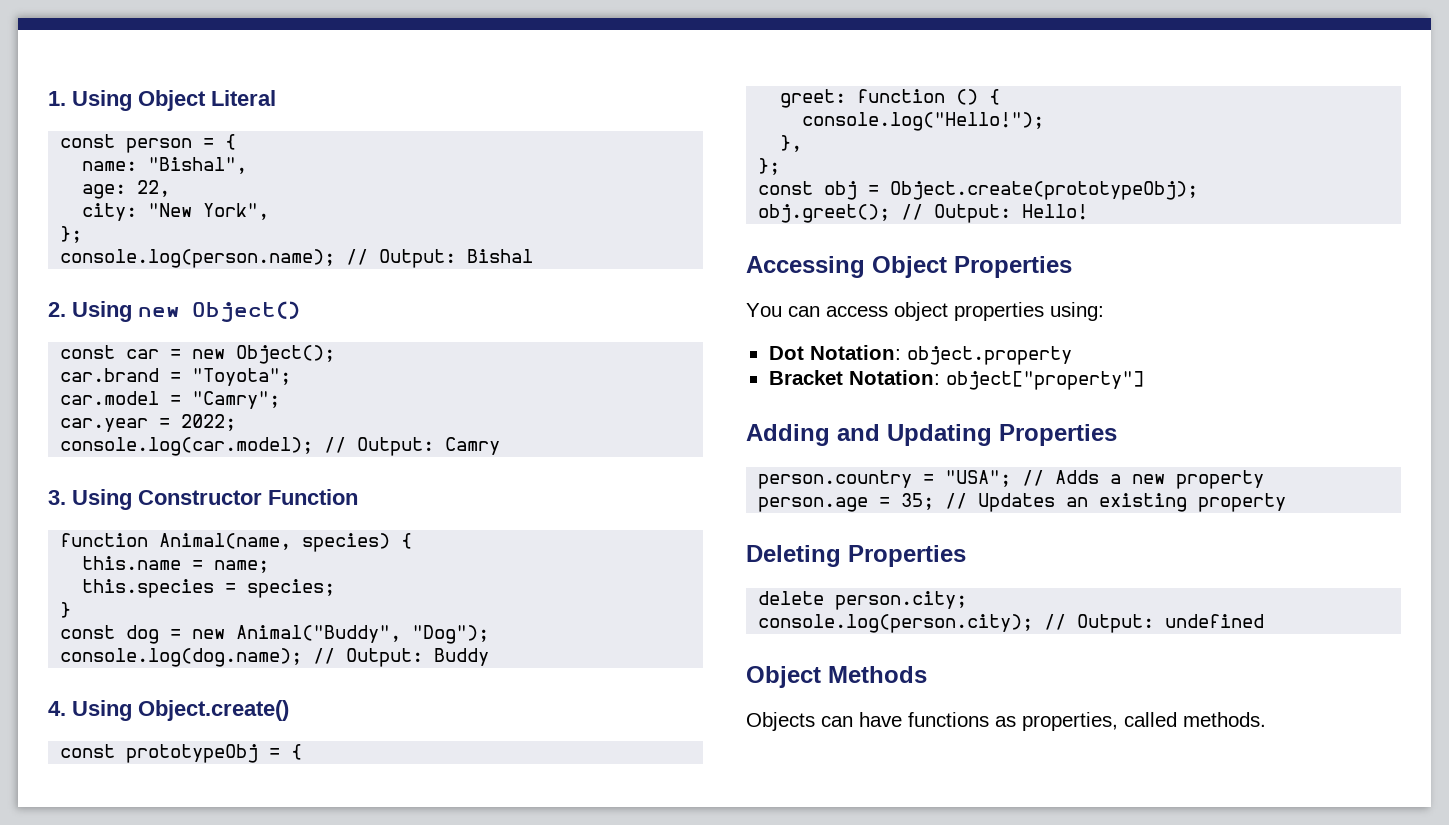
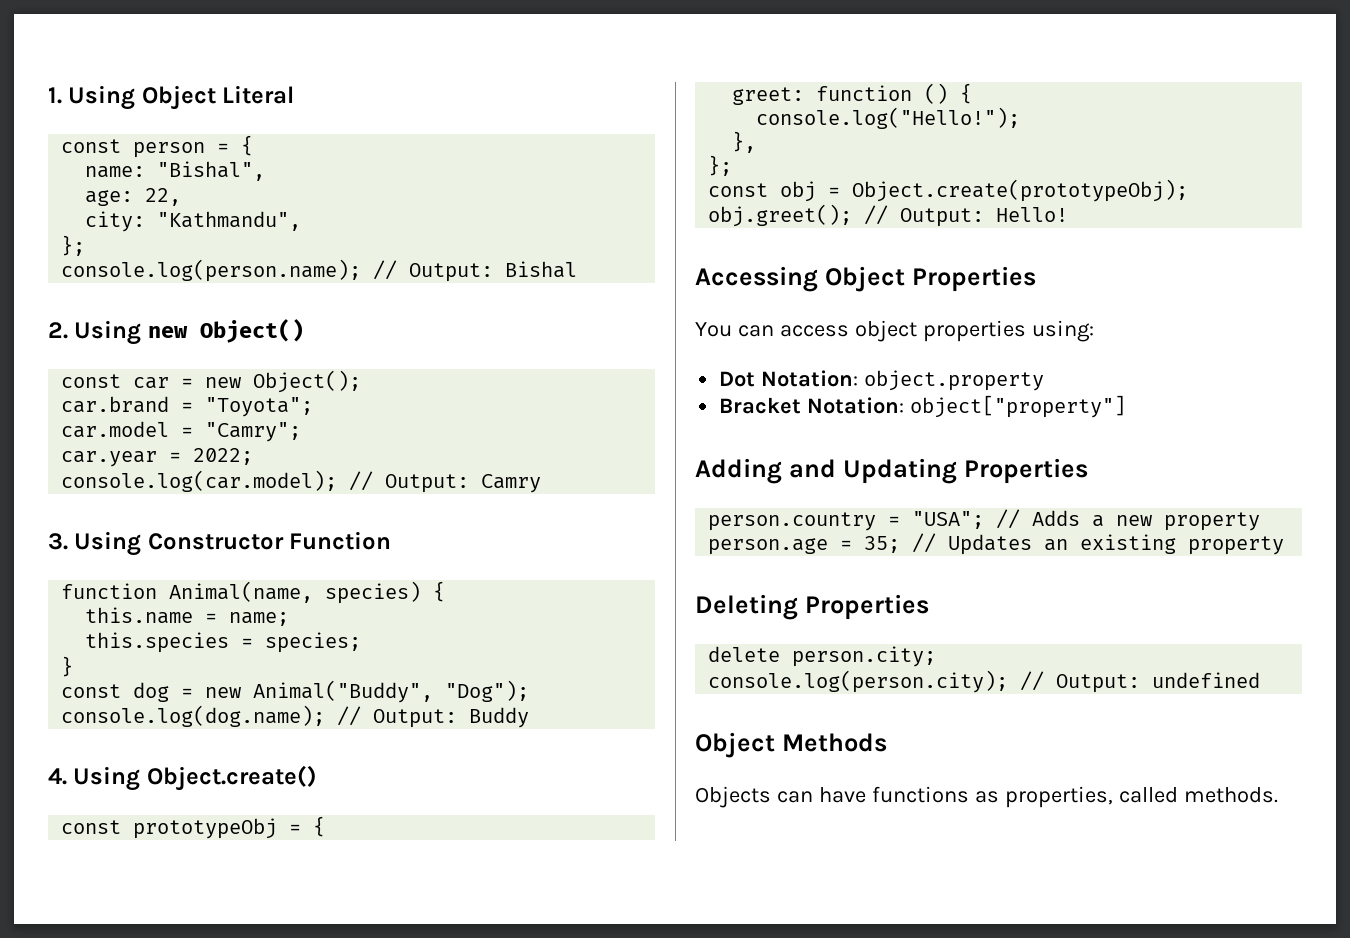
- city: "New York",
+ city: "Kathmandu",

